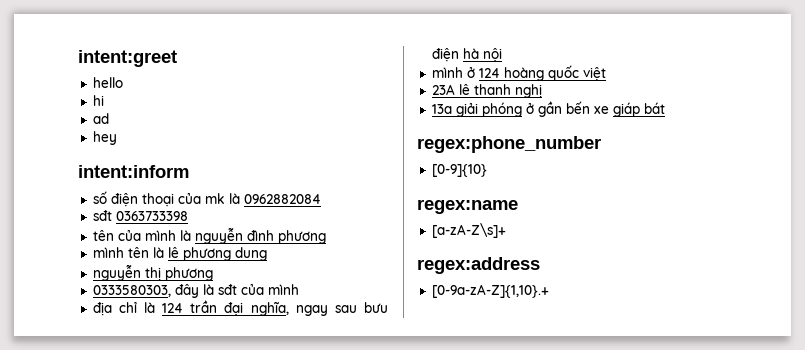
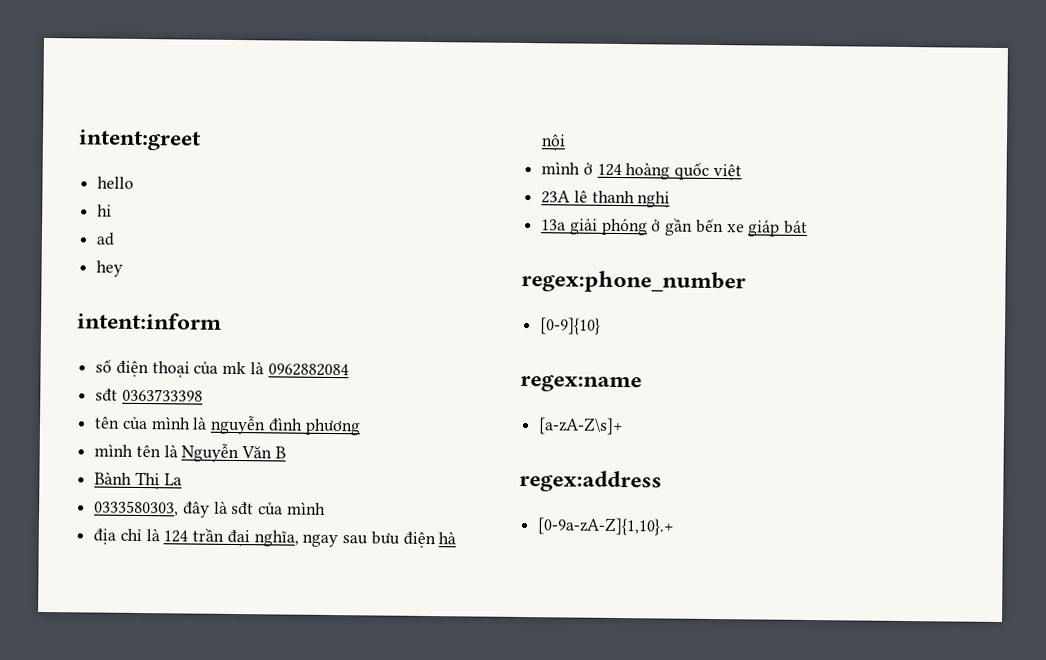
- mình tên là lê phương dung
- nguyễn thị phương
+ mình tên là Nguyễn Văn B
+ Bành Thị La

